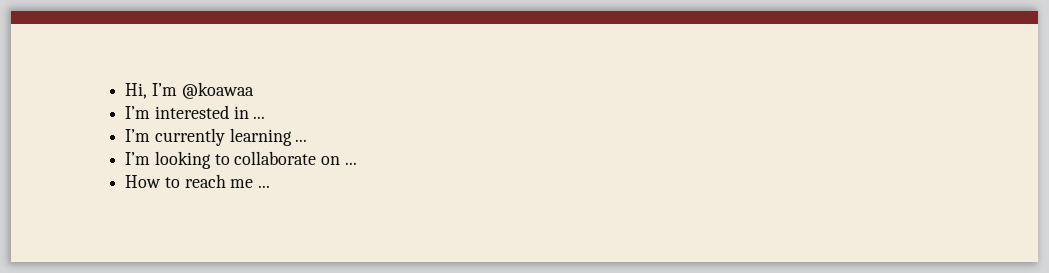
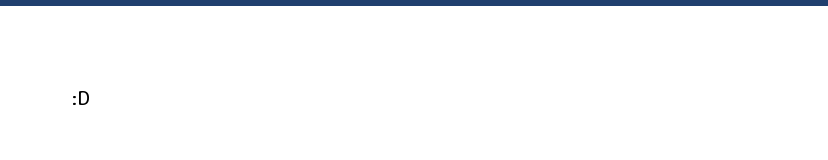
- Hi, I’m @koawaa
- I’m interested in ...
- I’m currently learning ...
- I’m looking to collaborate on ...
- How to reach me ...
+ :D

